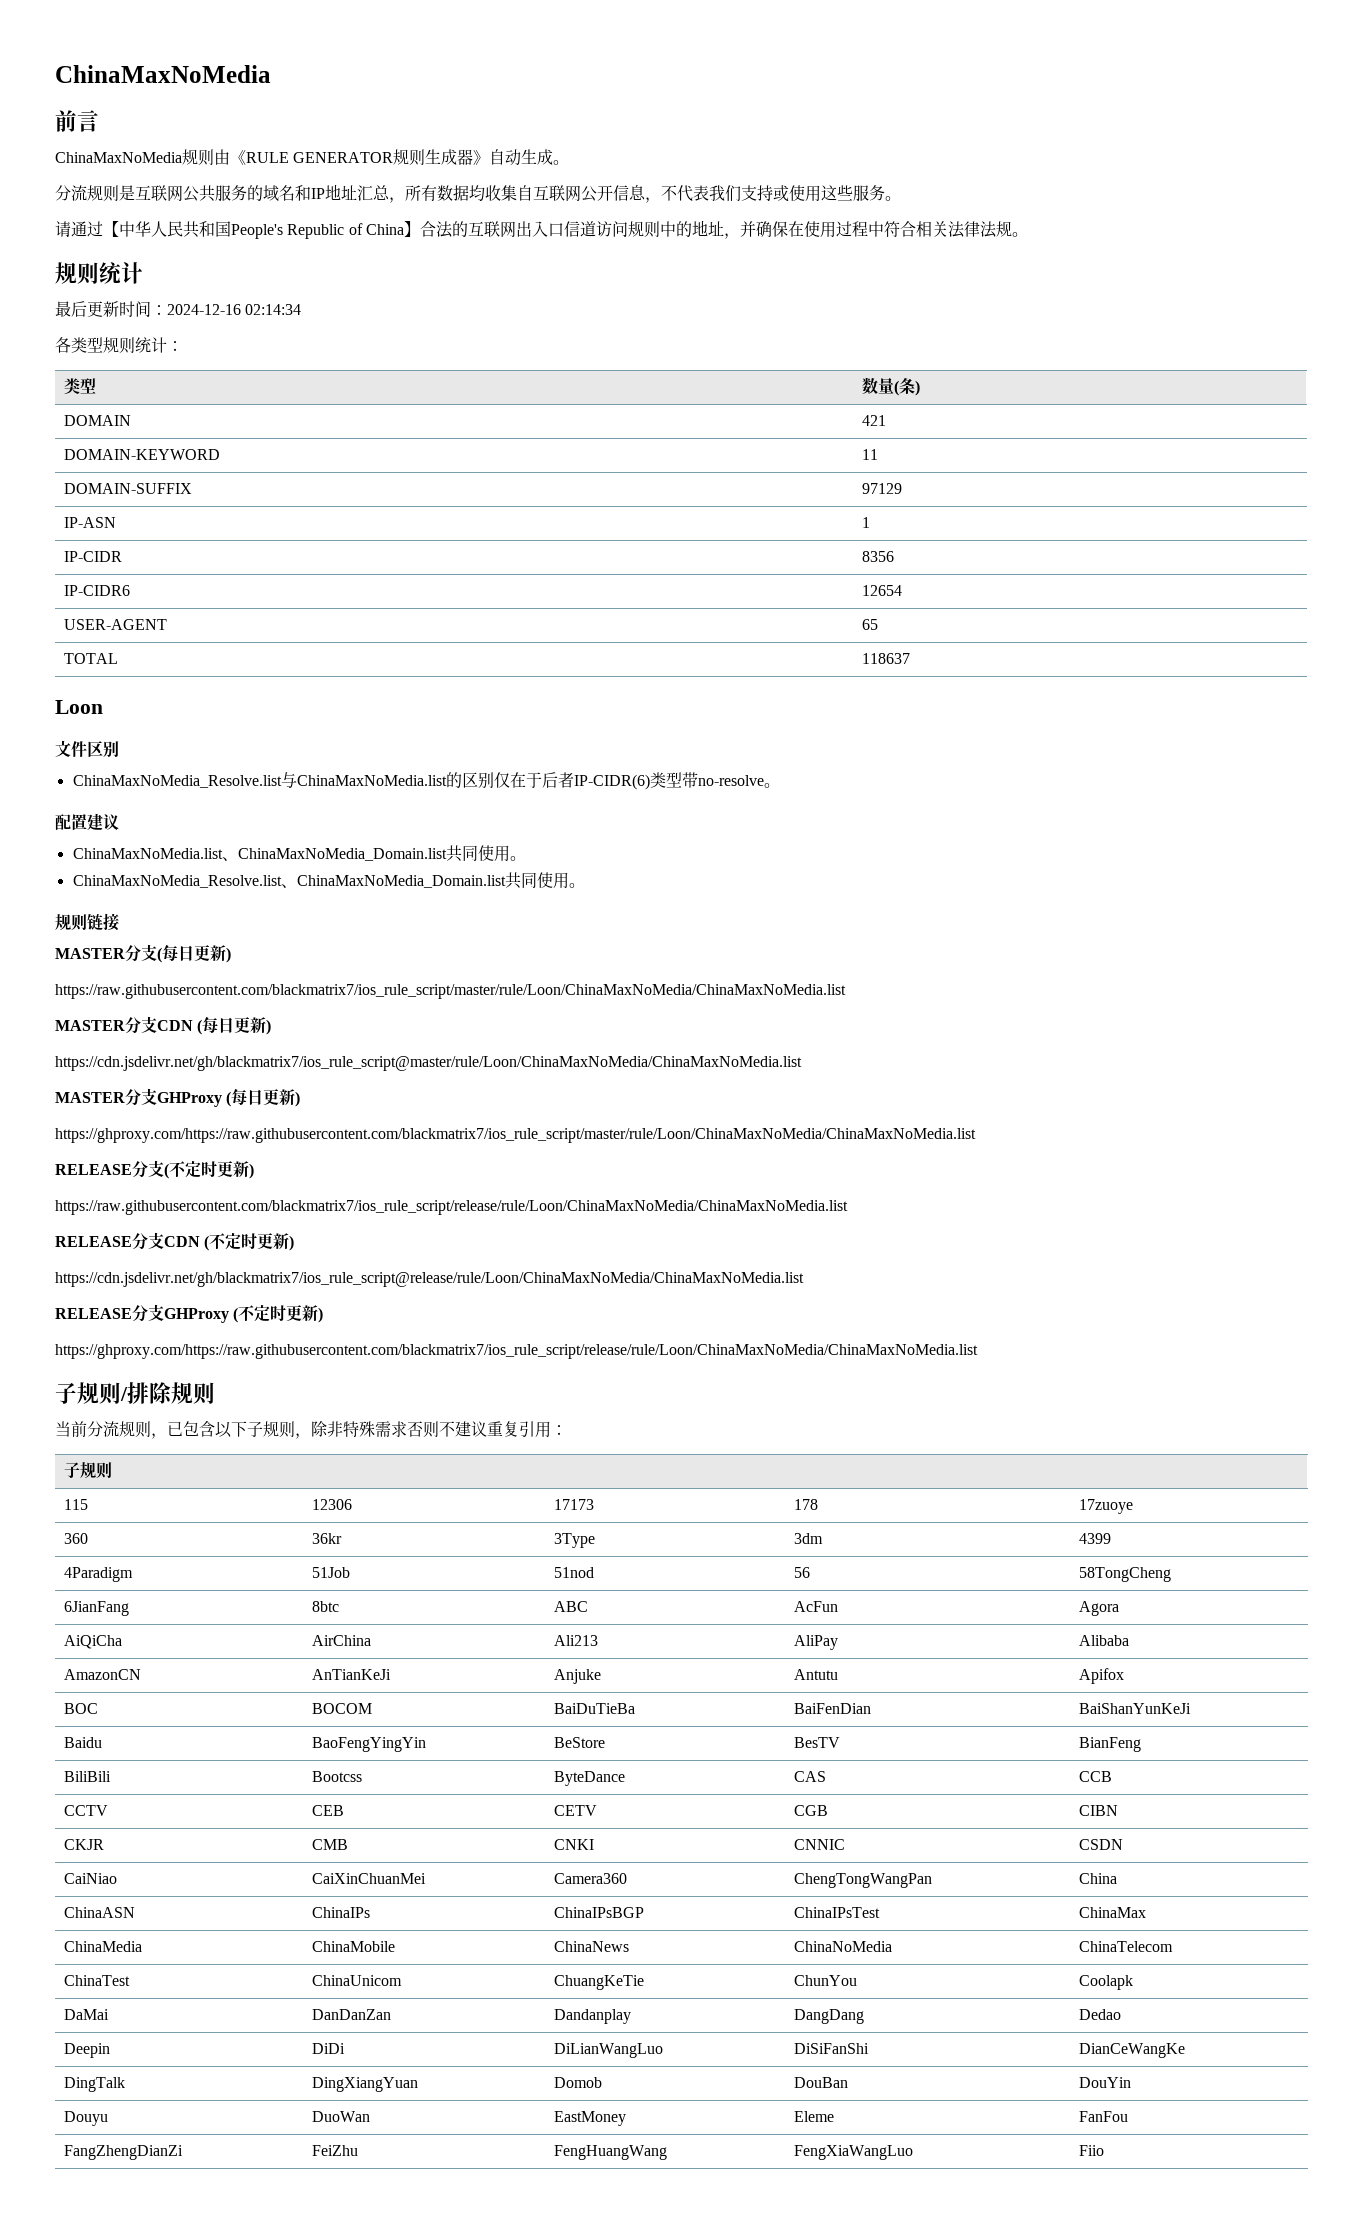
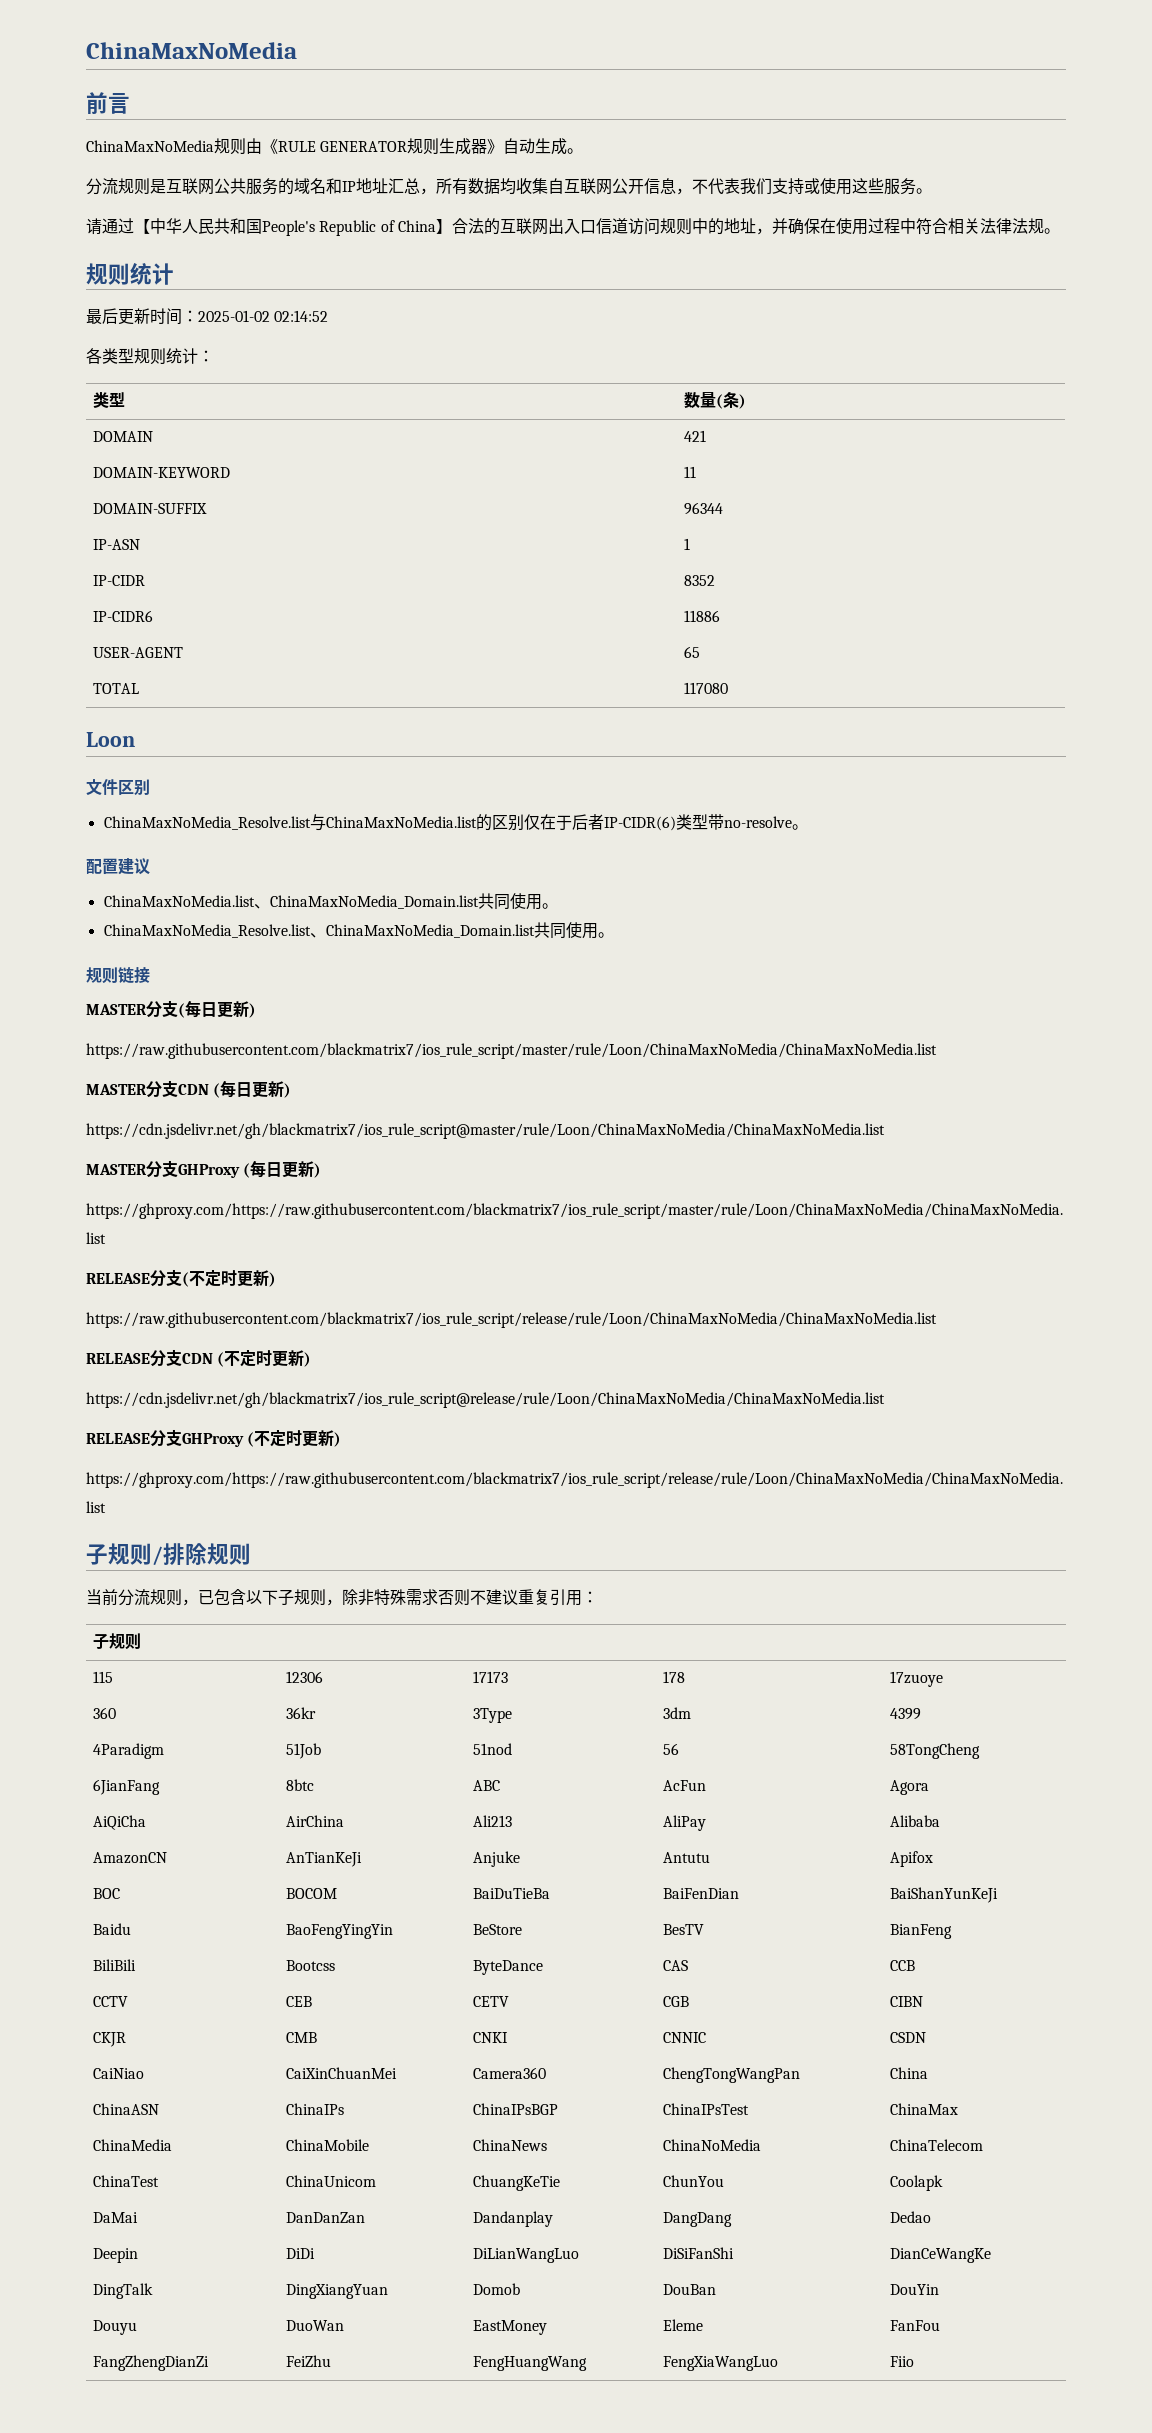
- 最后更新时间：2024-12-16 02:14:34
+ 最后更新时间：2025-01-02 02:14:52
- DOMAIN-SUFFIX | 97129
+ DOMAIN-SUFFIX | 96344
- IP-CIDR | 8356
+ IP-CIDR | 8352
- IP-CIDR6 | 12654
+ IP-CIDR6 | 11886
- TOTAL | 118637
+ TOTAL | 117080

